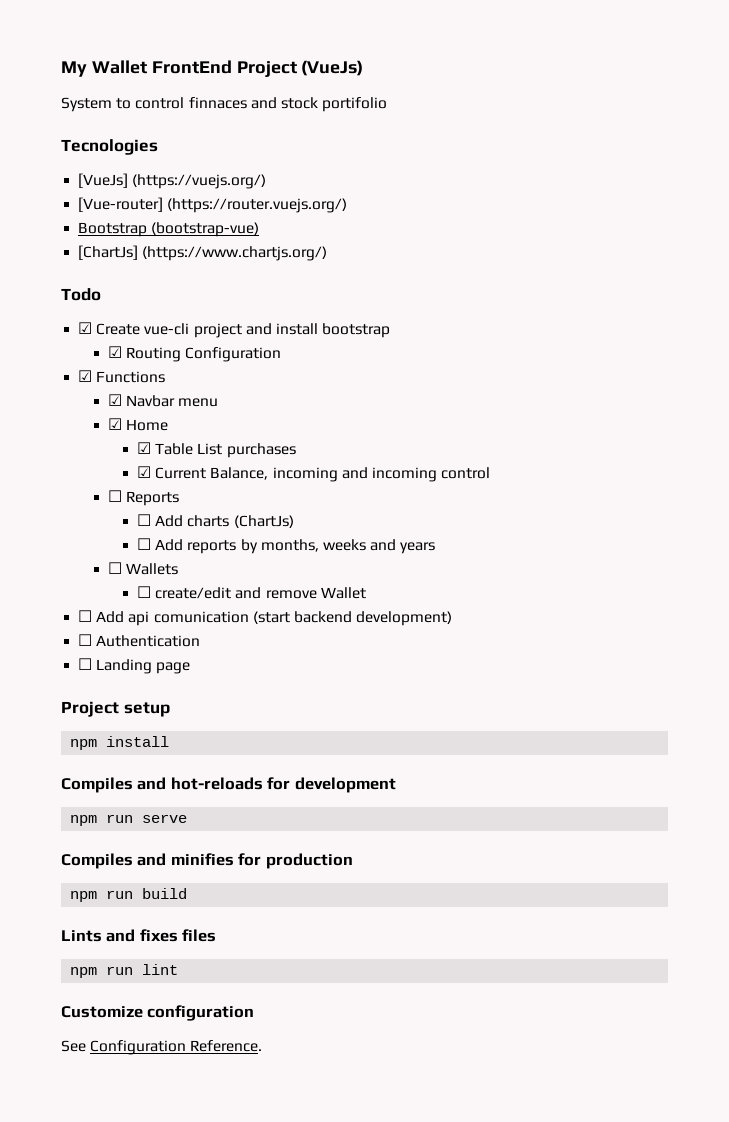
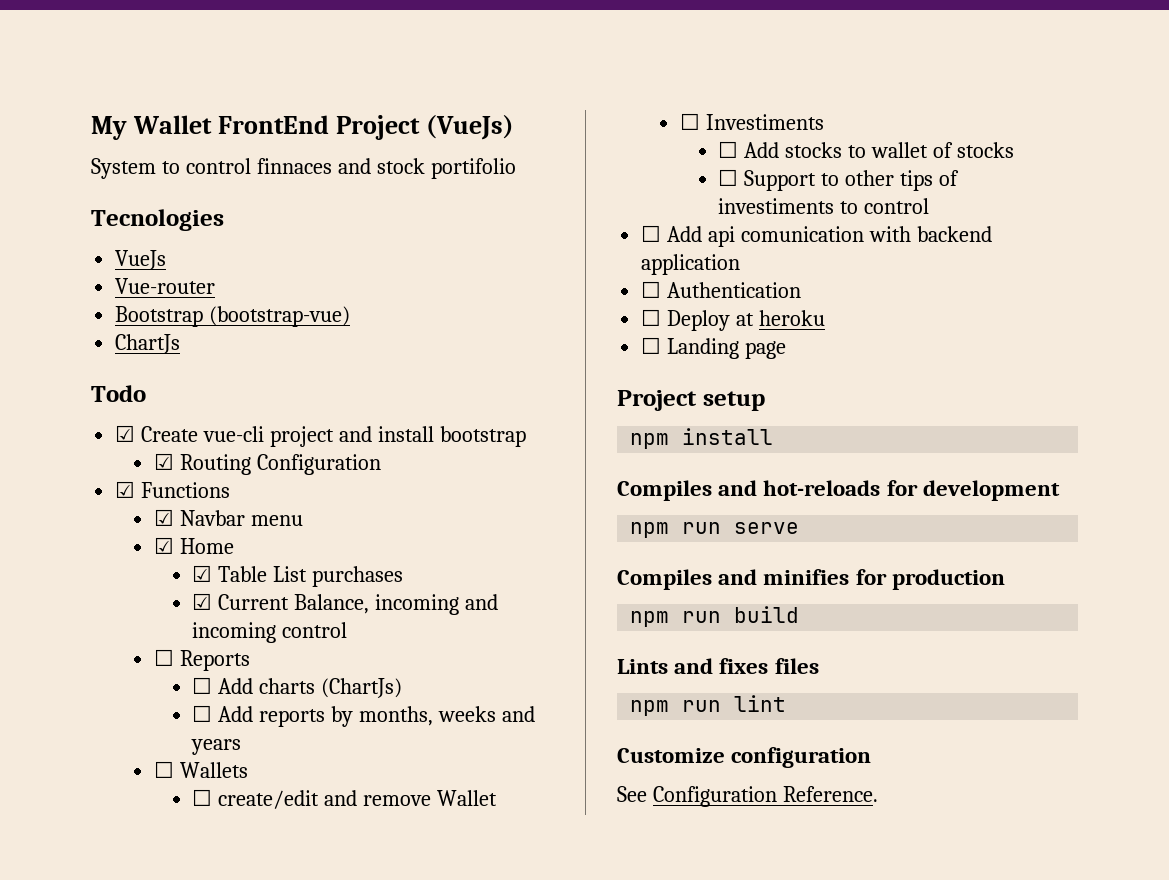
- [VueJs] (https://vuejs.org/)
- [Vue-router] (https://router.vuejs.org/)
+ VueJs
+ Vue-router
- [ChartJs] (https://www.chartjs.org/)
+ ChartJs
+ ☐ Investiments
+ ☐ Add stocks to wallet of stocks
+ ☐ Support to other tips of investiments to control
- ☐ Add api comunication (start backend development)
+ ☐ Add api comunication with backend application
+ ☐ Deploy at heroku

